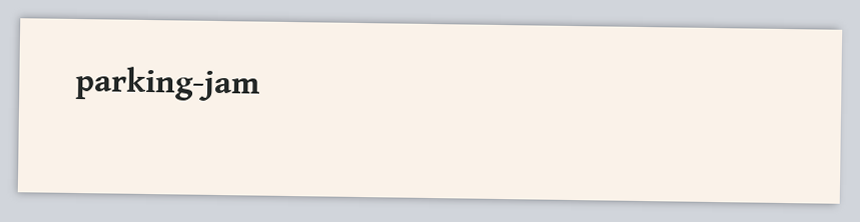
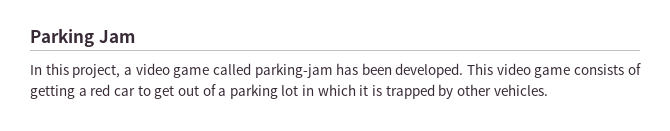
- parking-jam
+ Parking Jam
+ In this project, a video game called parking-jam has been developed. This video game consists of getting a red car to get out of a parking lot in which it is trapped by other vehicles.

